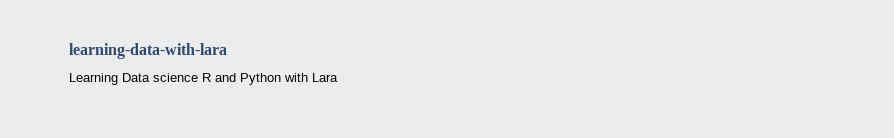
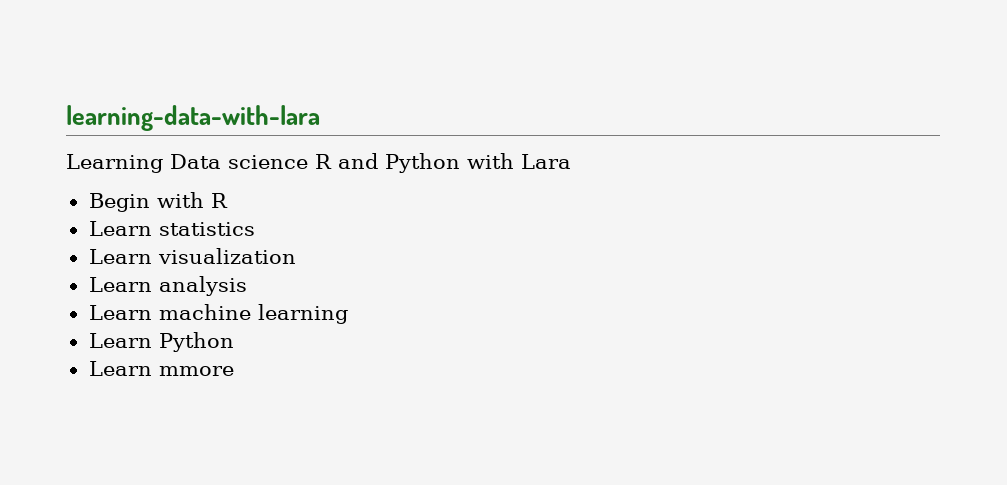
+ Begin with R
+ Learn statistics
+ Learn visualization
+ Learn analysis
+ Learn machine learning
+ Learn Python
+ Learn mmore

